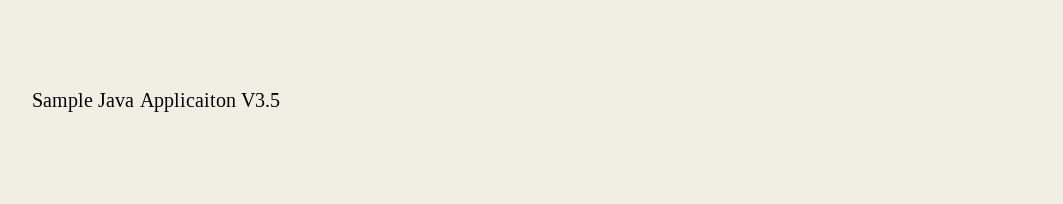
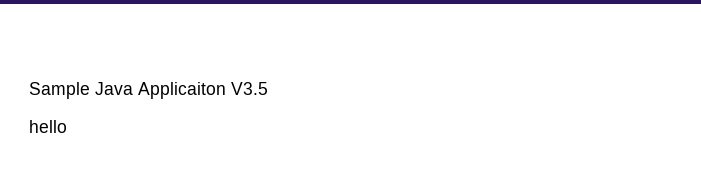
+ hello

